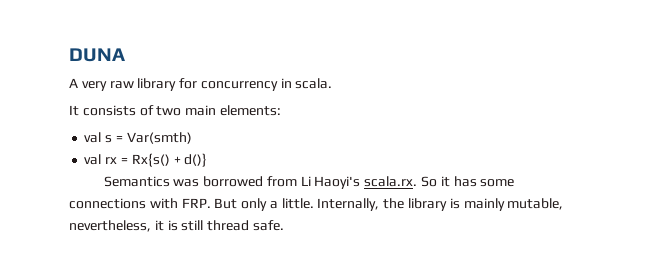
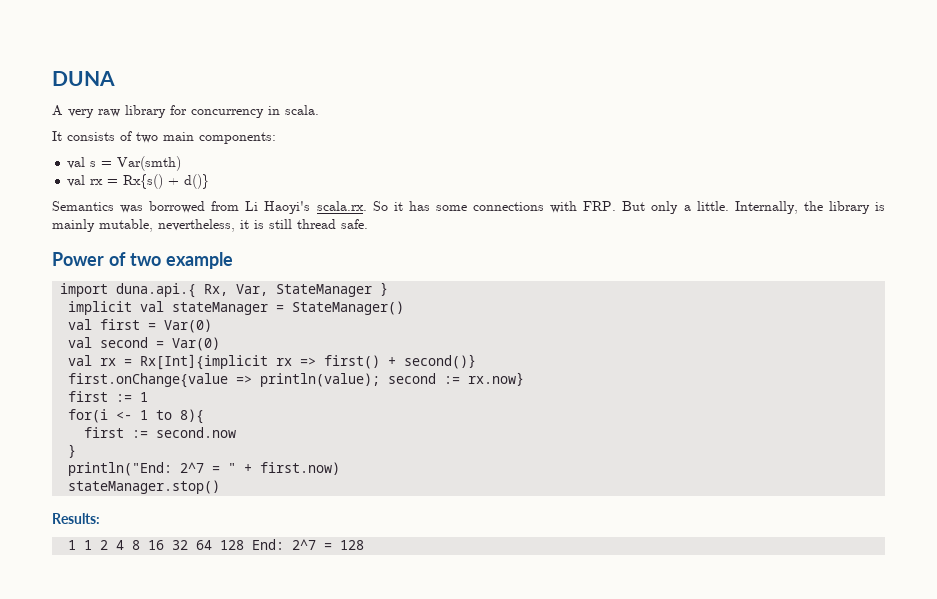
- It consists of two main elements:
+ It consists of two main components:
+ Power of two example
+ import duna.api.{ Rx, Var, StateManager }
+ implicit val stateManager = StateManager()
+ val first = Var(0)
+ val second = Var(0)
+ val rx = Rx[Int]{implicit rx => first() + second()}
+ first.onChange{value => println(value); second := rx.now}
+ first := 1
+ for(i <- 1 to 8){
+ first := second.now
+ }
+ println("End: 2^7 = " + first.now)
+ stateManager.stop()
+ Results:
+ 1 1 2 4 8 16 32 64 128 End: 2^7 = 128

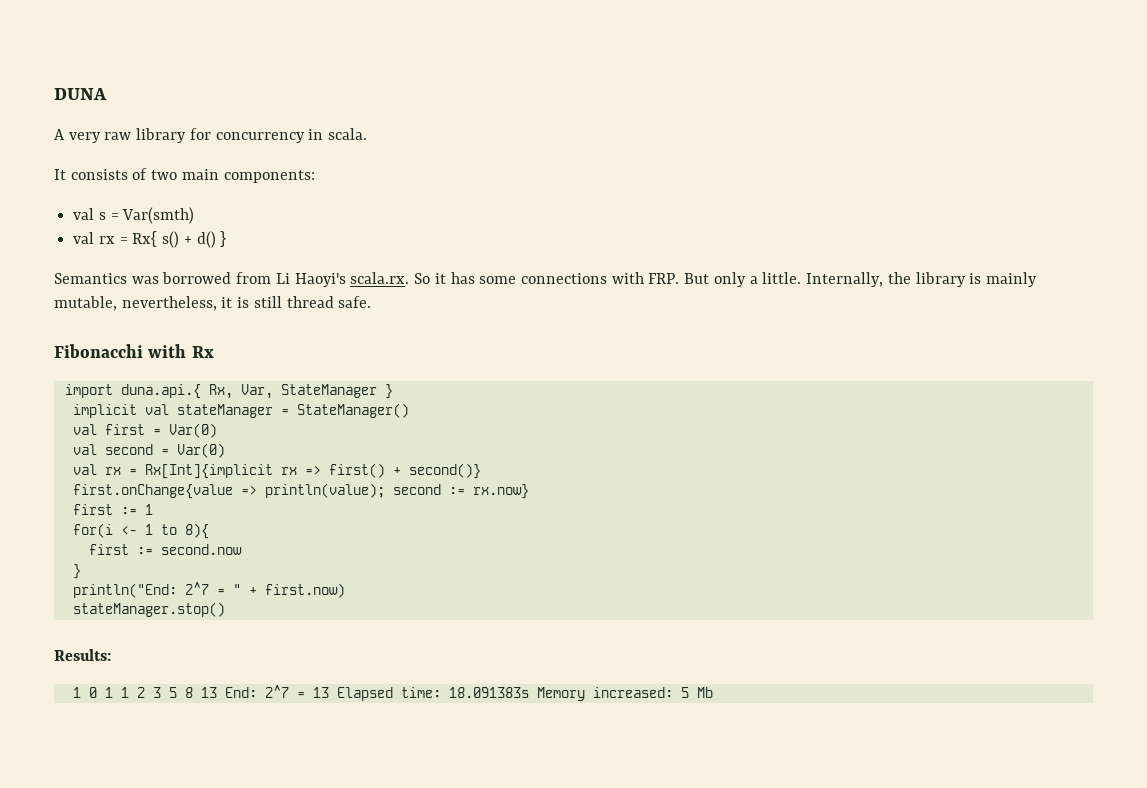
- val rx = Rx{s() + d()}
+ val rx = Rx{ s() + d() }
- Power of two example
+ Fibonacchi with Rx
- 1 1 2 4 8 16 32 64 128 End: 2^7 = 128
+ 1 0 1 1 2 3 5 8 13 End: 2^7 = 13 Elapsed time: 18.091383s Memory increased: 5 Mb

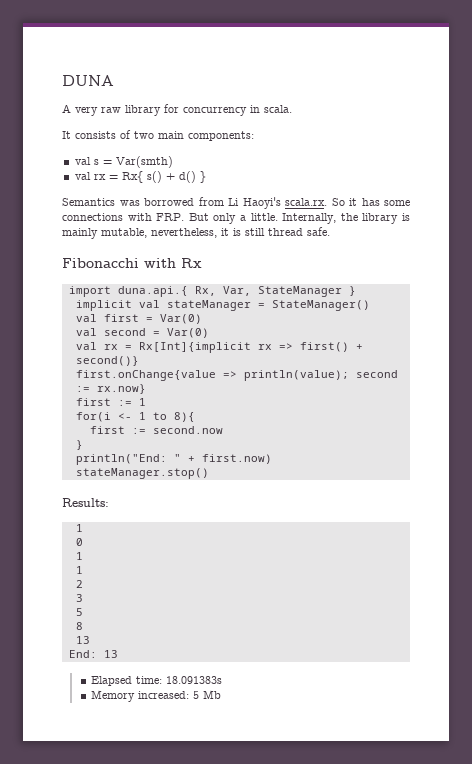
- println("End: 2^7 = " + first.now)
+ println("End: " + first.now)
  Results:
- 1 0 1 1 2 3 5 8 13 End: 2^7 = 13 Elapsed time: 18.091383s Memory increased: 5 Mb
+ 1
+ 0
+ 1
+ 1
+ 2
+ 3
+ 5
+ 8
+ 13
+ End: 13
+ Elapsed time: 18.091383s
+ Memory increased: 5 Mb

